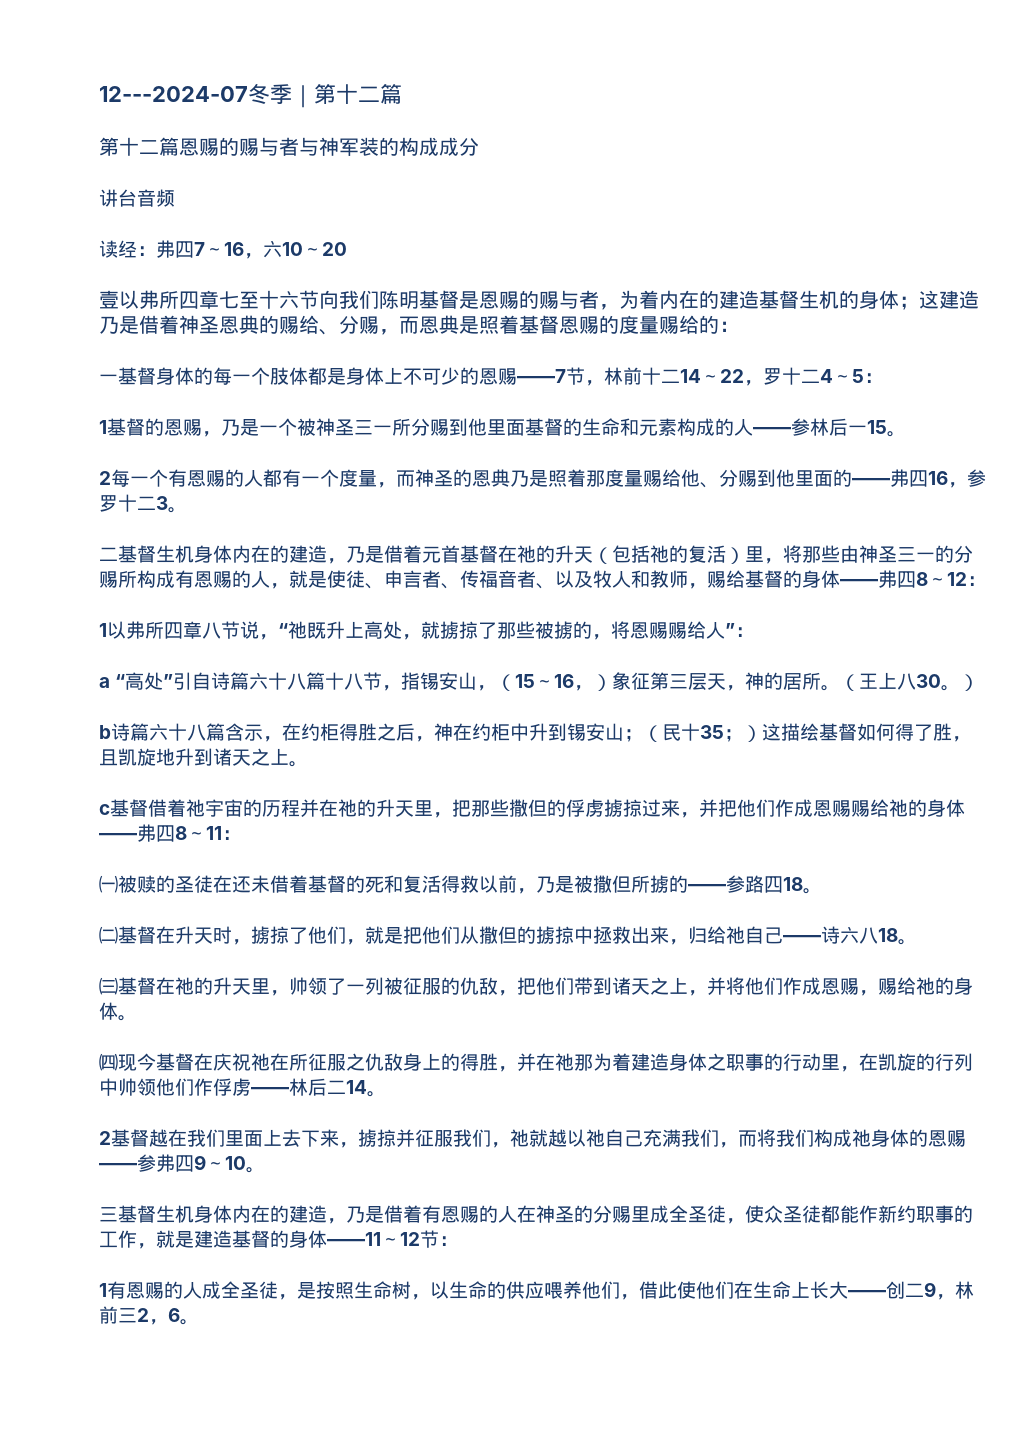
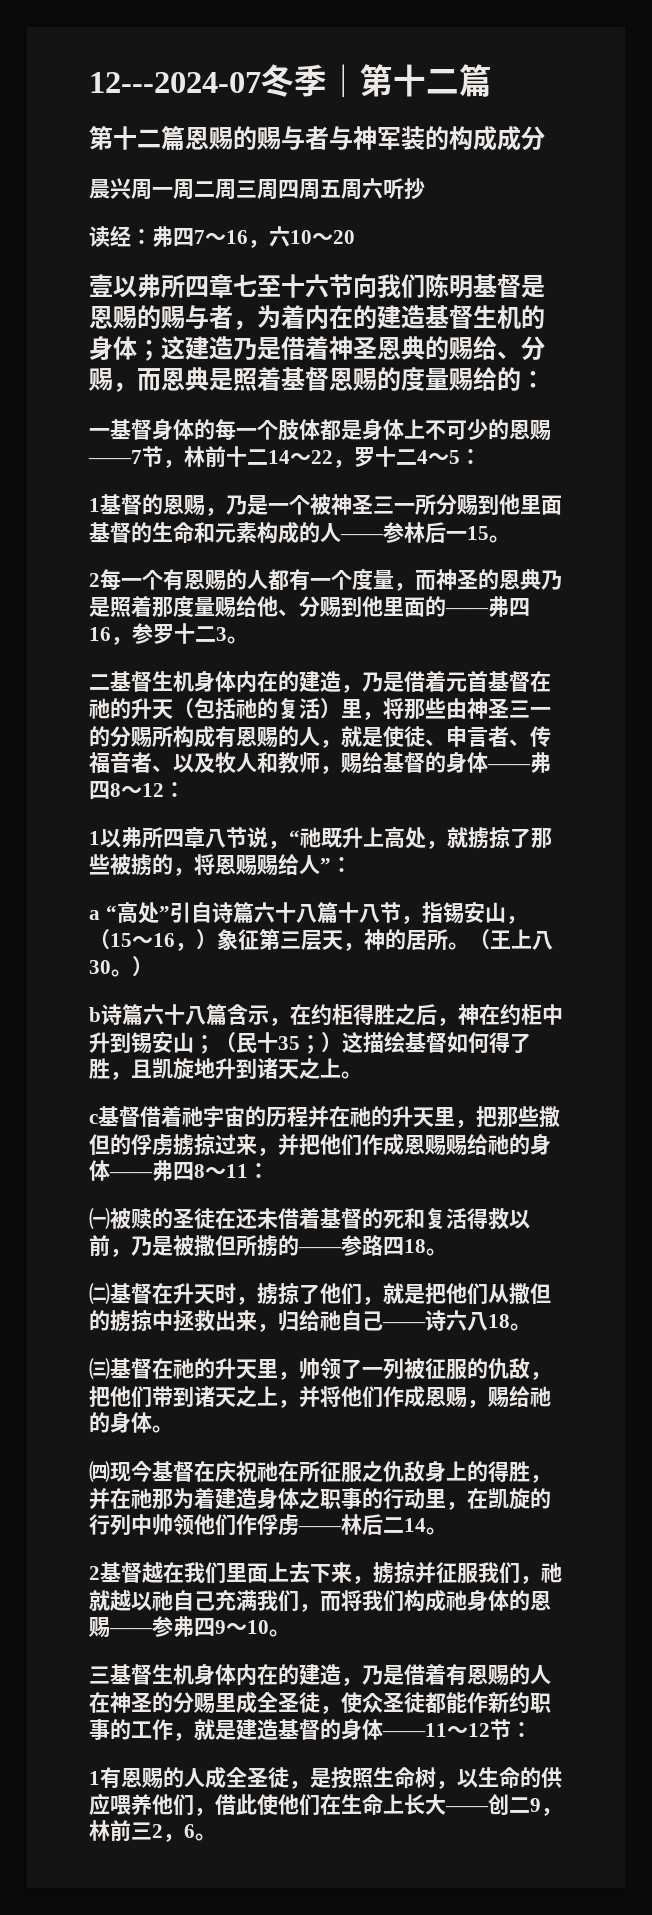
- 讲台音频
+ 晨兴周一周二周三周四周五周六听抄

